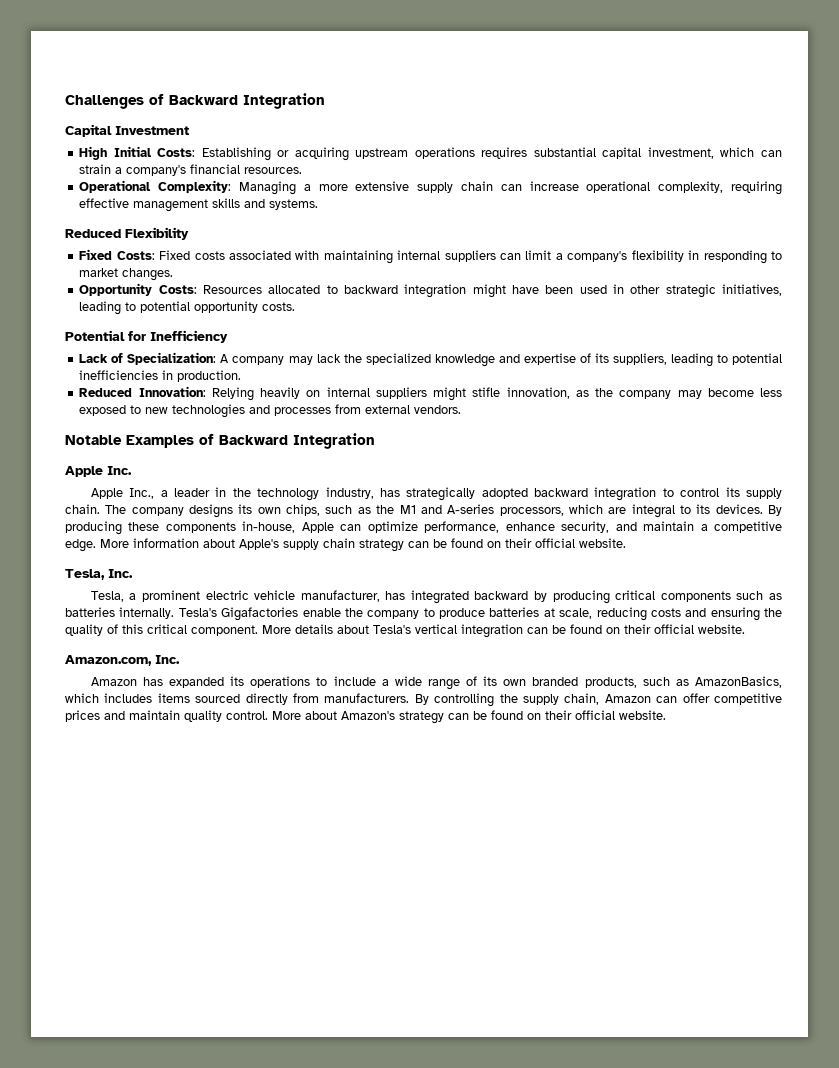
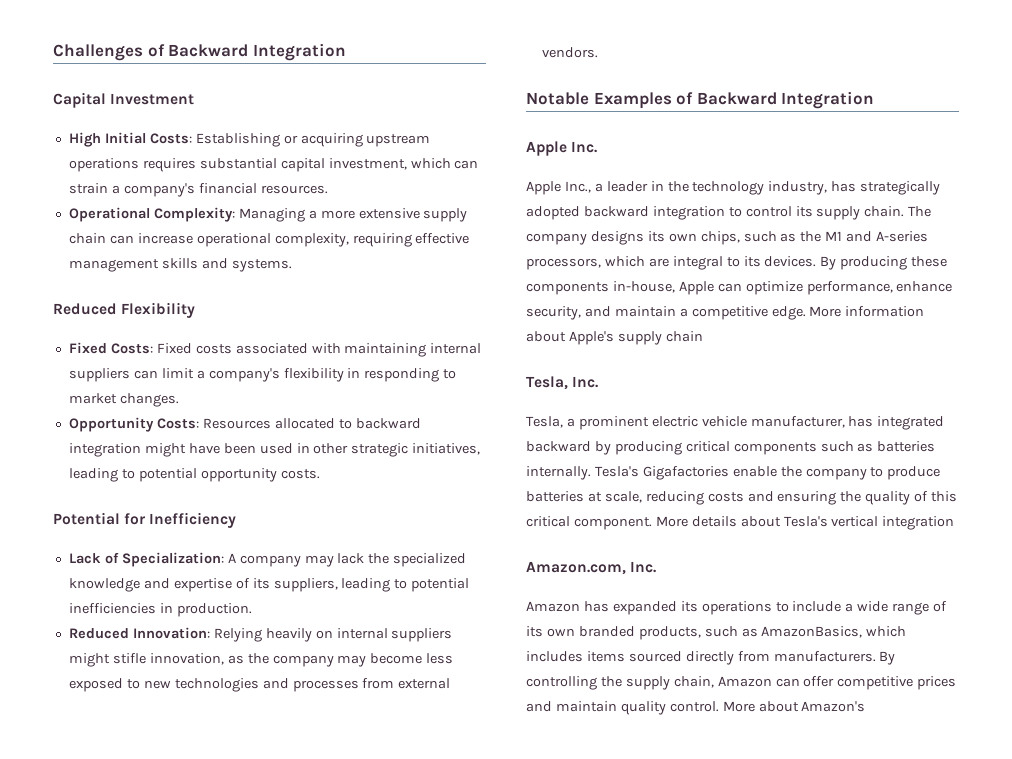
- More information about Apple's supply chain strategy can be found on their official website.
+ More information about Apple's supply chain
- More details about Tesla's vertical integration can be found on their official website.
+ More details about Tesla's vertical integration
- More about Amazon's strategy can be found on their official website.
+ More about Amazon's

